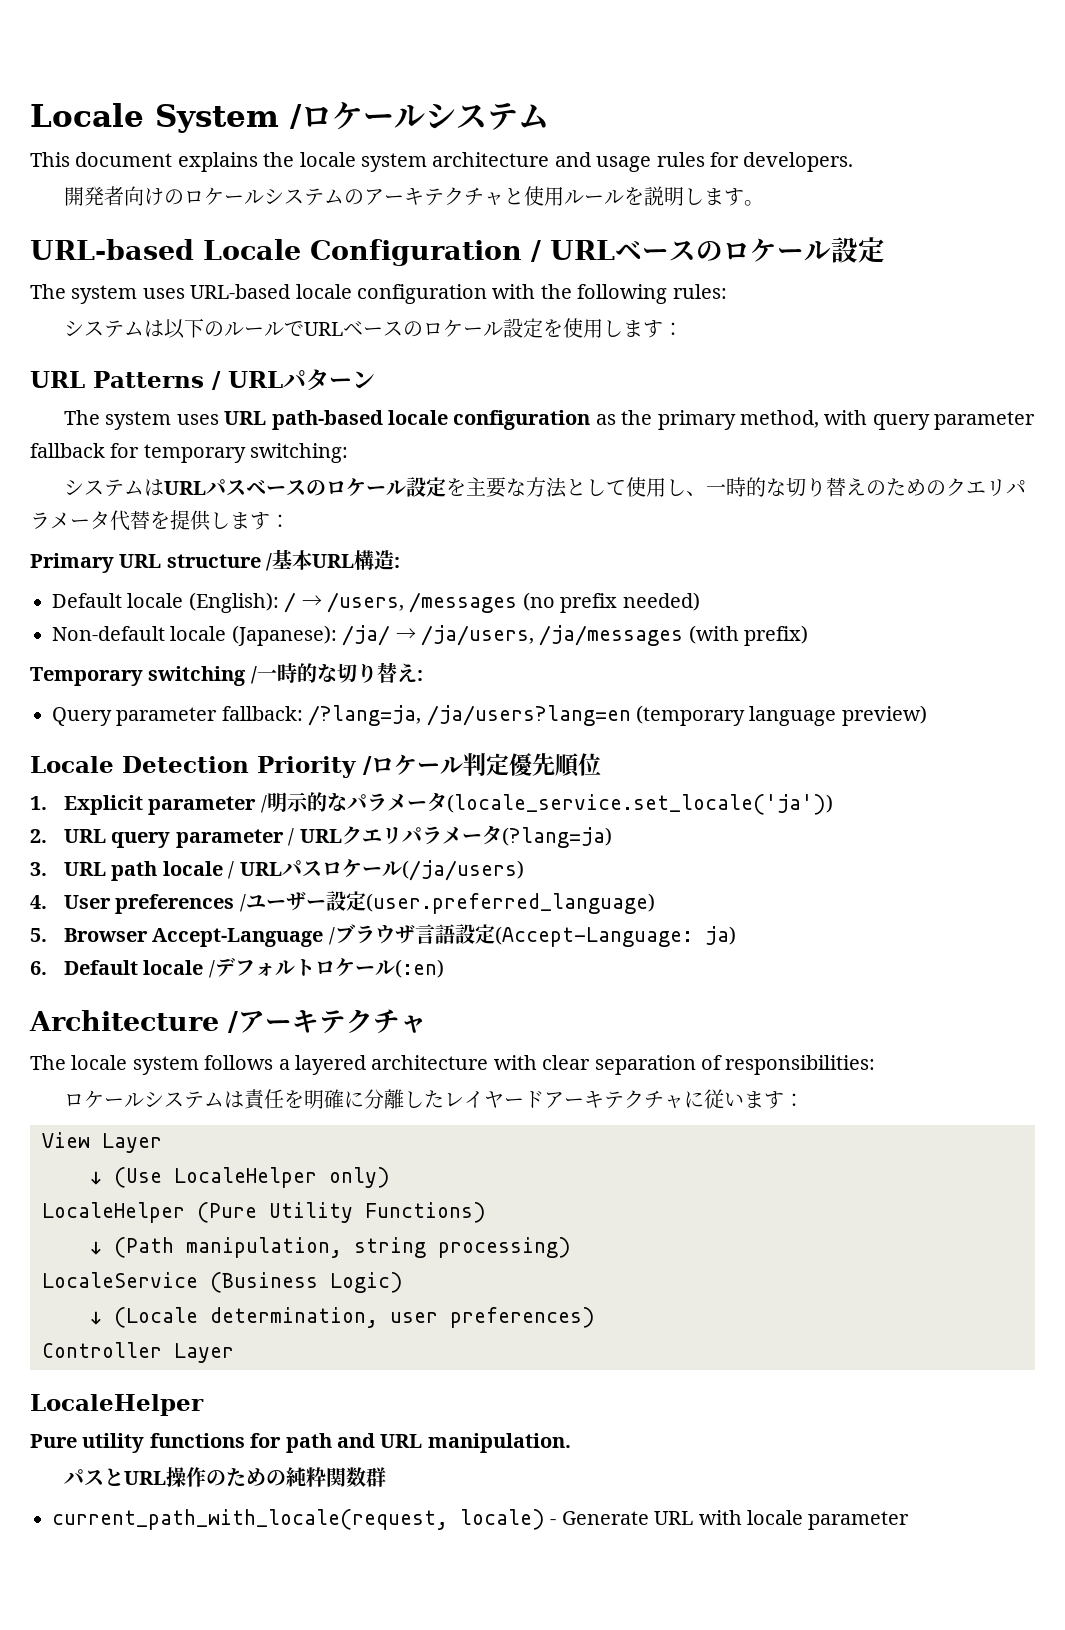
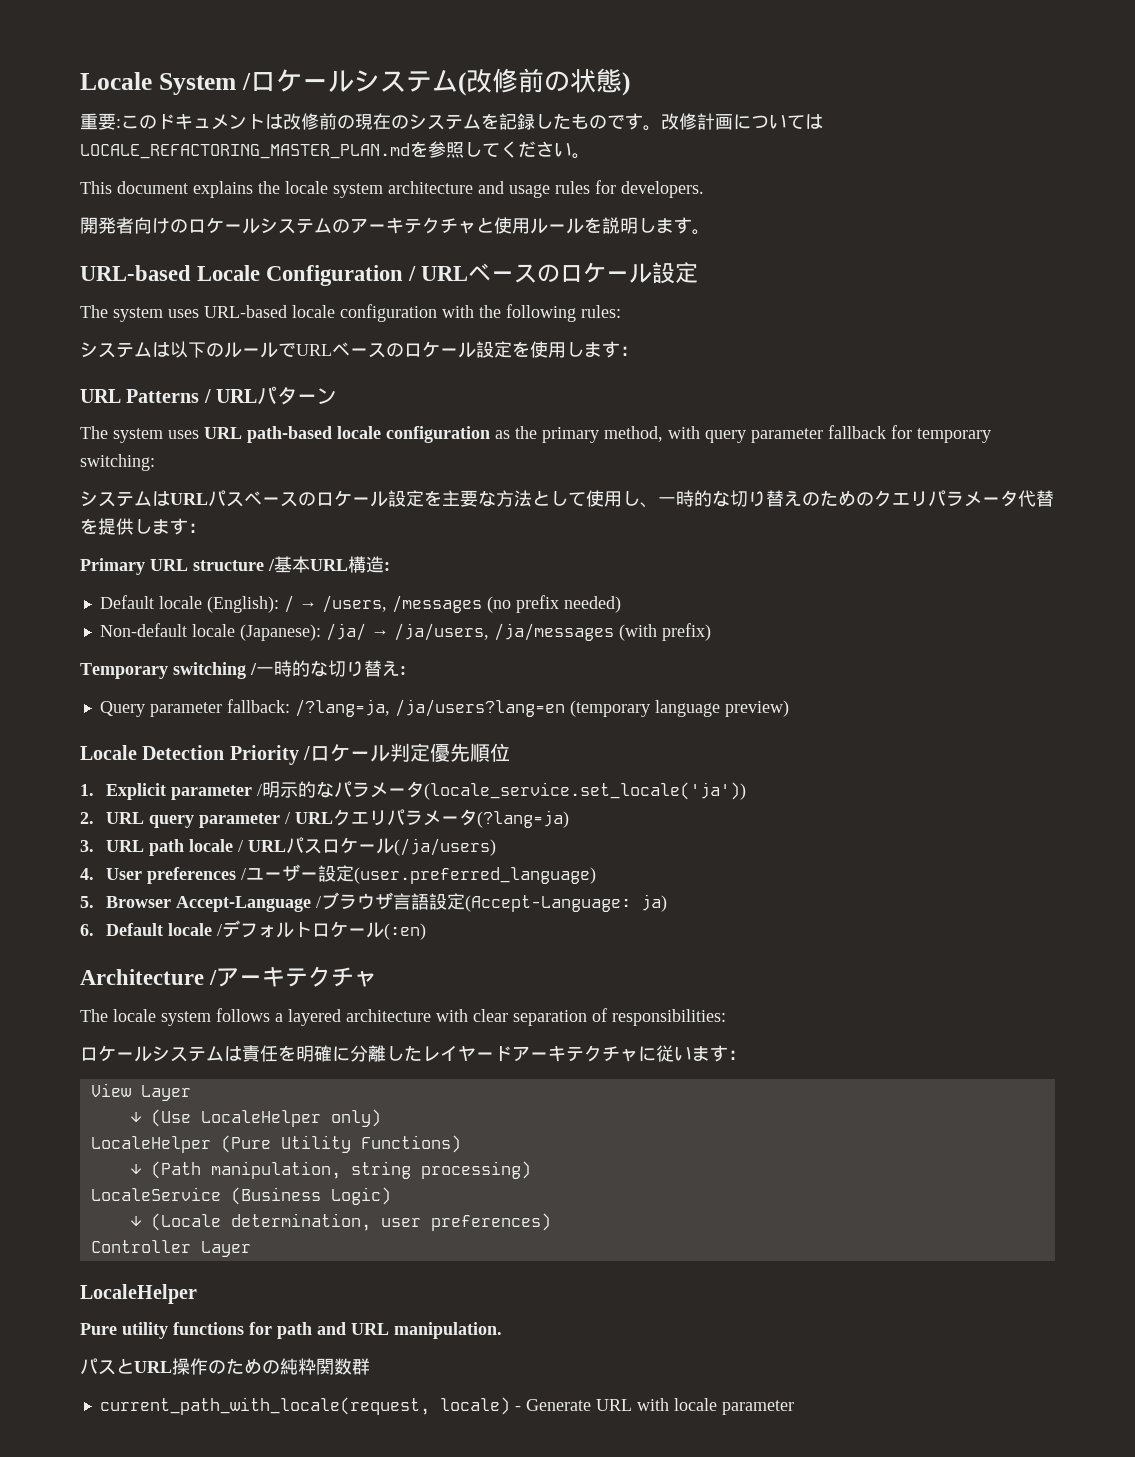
- Locale System /ロケールシステム
+ Locale System /ロケールシステム(改修前の状態)
+ 重要:このドキュメントは改修前の現在のシステムを記録したものです。改修計画についてはLOCALE_REFACTORING_MASTER_PLAN.mdを参照してください。

